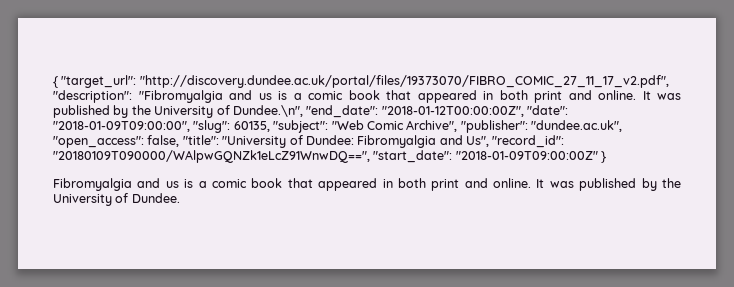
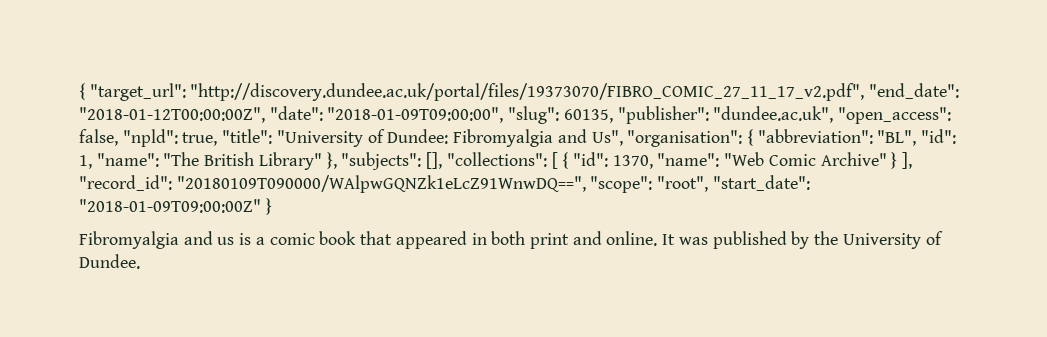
- { "target_url": "http://discovery.dundee.ac.uk/portal/files/19373070/FIBRO_COMIC_27_11_17_v2.pdf", "description": "Fibromyalgia and us is a comic book that appeared in both print and online. It was published by the University of Dundee.\n", "end_date": "2018-01-12T00:00:00Z", "date": "2018-01-09T09:00:00", "slug": 60135, "subject": "Web Comic Archive", "publisher": "dundee.ac.uk", "open_access": false, "title": "University of Dundee: Fibromyalgia and Us", "record_id": "20180109T090000/WAlpwGQNZk1eLcZ91WnwDQ==", "start_date": "2018-01-09T09:00:00Z" }
+ { "target_url": "http://discovery.dundee.ac.uk/portal/files/19373070/FIBRO_COMIC_27_11_17_v2.pdf", "end_date": "2018-01-12T00:00:00Z", "date": "2018-01-09T09:00:00", "slug": 60135, "publisher": "dundee.ac.uk", "open_access": false, "npld": true, "title": "University of Dundee: Fibromyalgia and Us", "organisation": { "abbreviation": "BL", "id": 1, "name": "The British Library" }, "subjects": [], "collections": [ { "id": 1370, "name": "Web Comic Archive" } ], "record_id": "20180109T090000/WAlpwGQNZk1eLcZ91WnwDQ==", "scope": "root", "start_date": "2018-01-09T09:00:00Z" }

